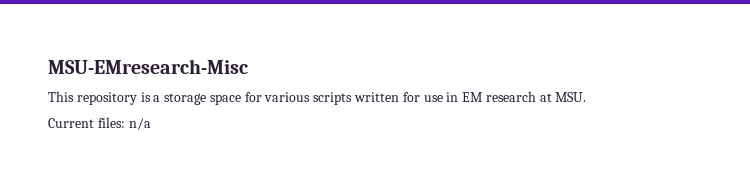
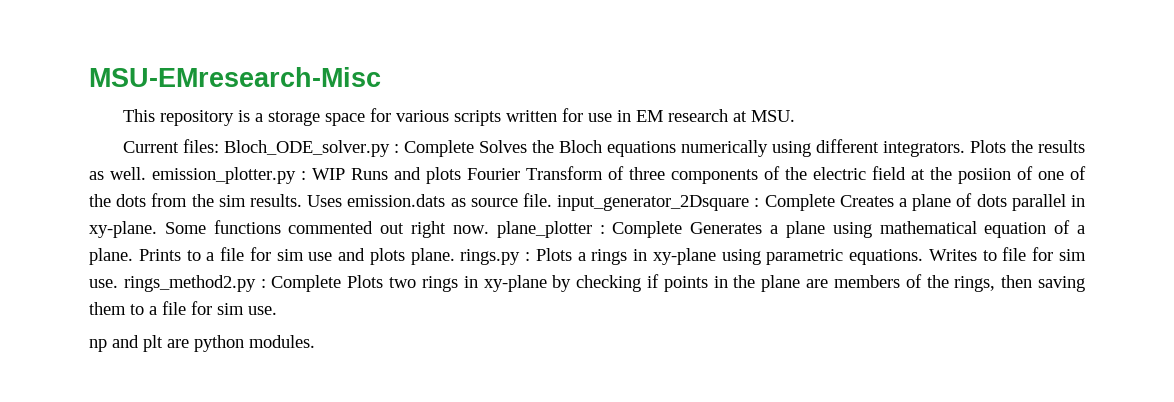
- Current files: n/a
+ Current files: Bloch_ODE_solver.py : Complete Solves the Bloch equations numerically using different integrators. Plots the results as well. emission_plotter.py : WIP Runs and plots Fourier Transform of three components of the electric field at the posiion of one of the dots from the sim results. Uses emission.dats as source file. input_generator_2Dsquare : Complete Creates a plane of dots parallel in xy-plane. Some functions commented out right now. plane_plotter : Complete Generates a plane using mathematical equation of a plane. Prints to a file for sim use and plots plane. rings.py : Plots a rings in xy-plane using parametric equations. Writes to file for sim use. rings_method2.py : Complete Plots two rings in xy-plane by checking if points in the plane are members of the rings, then saving them to a file for sim use.
+ np and plt are python modules.

